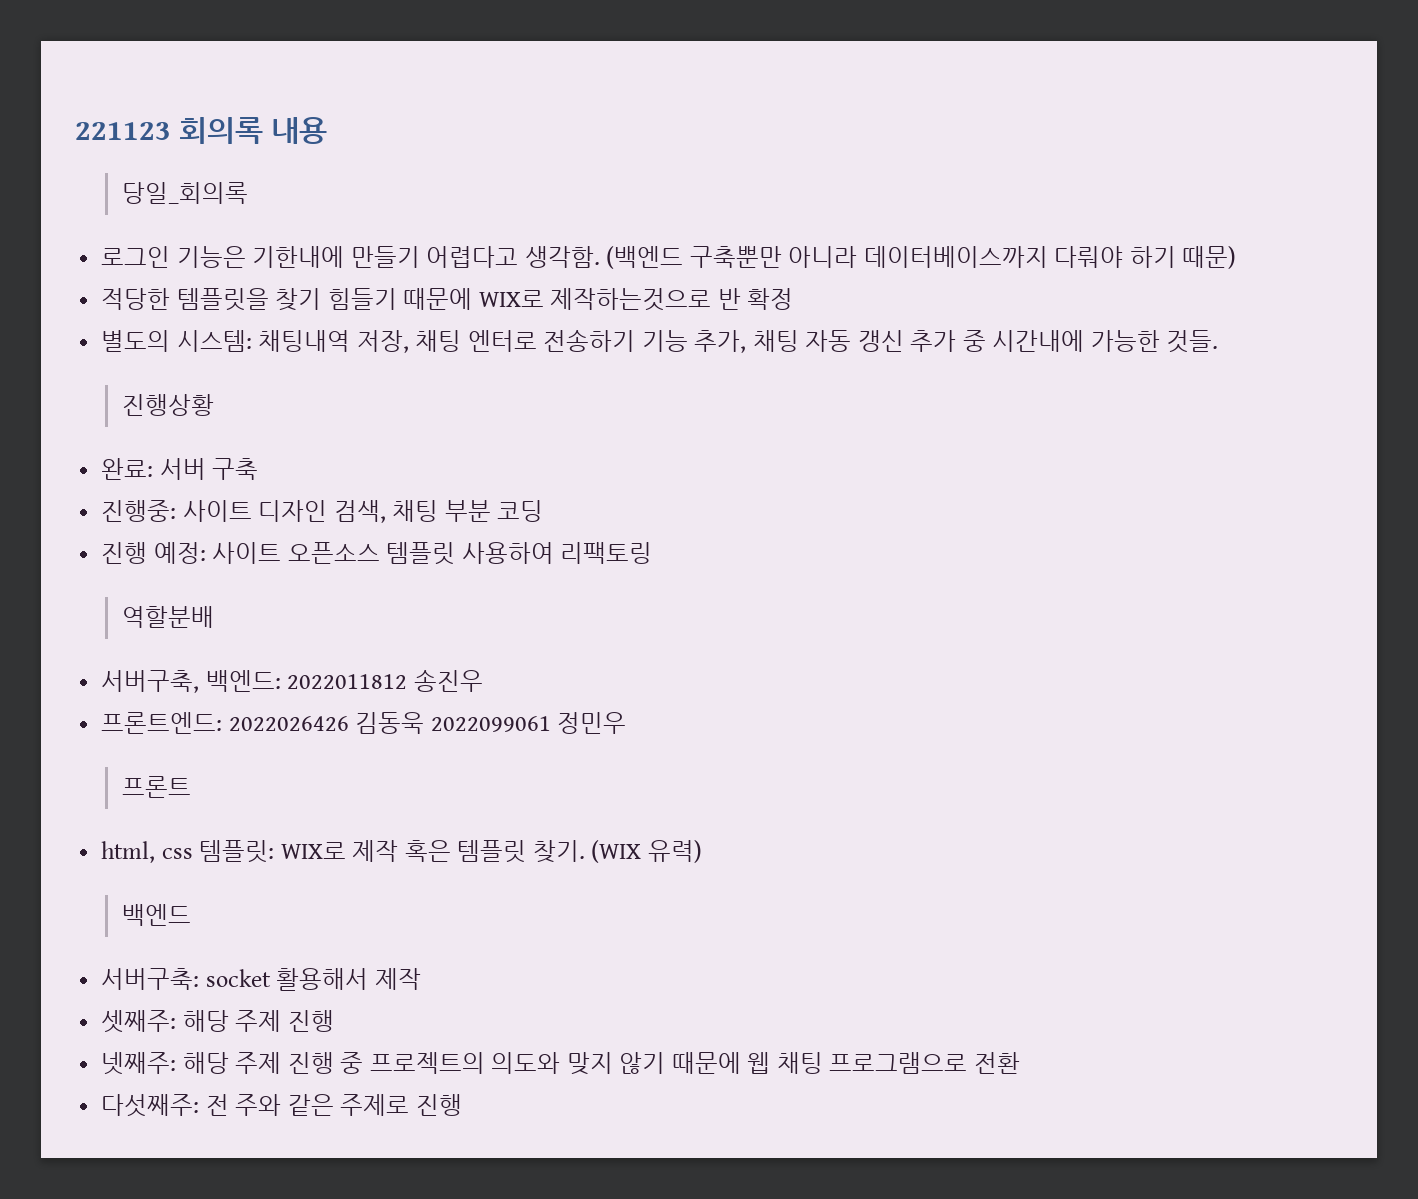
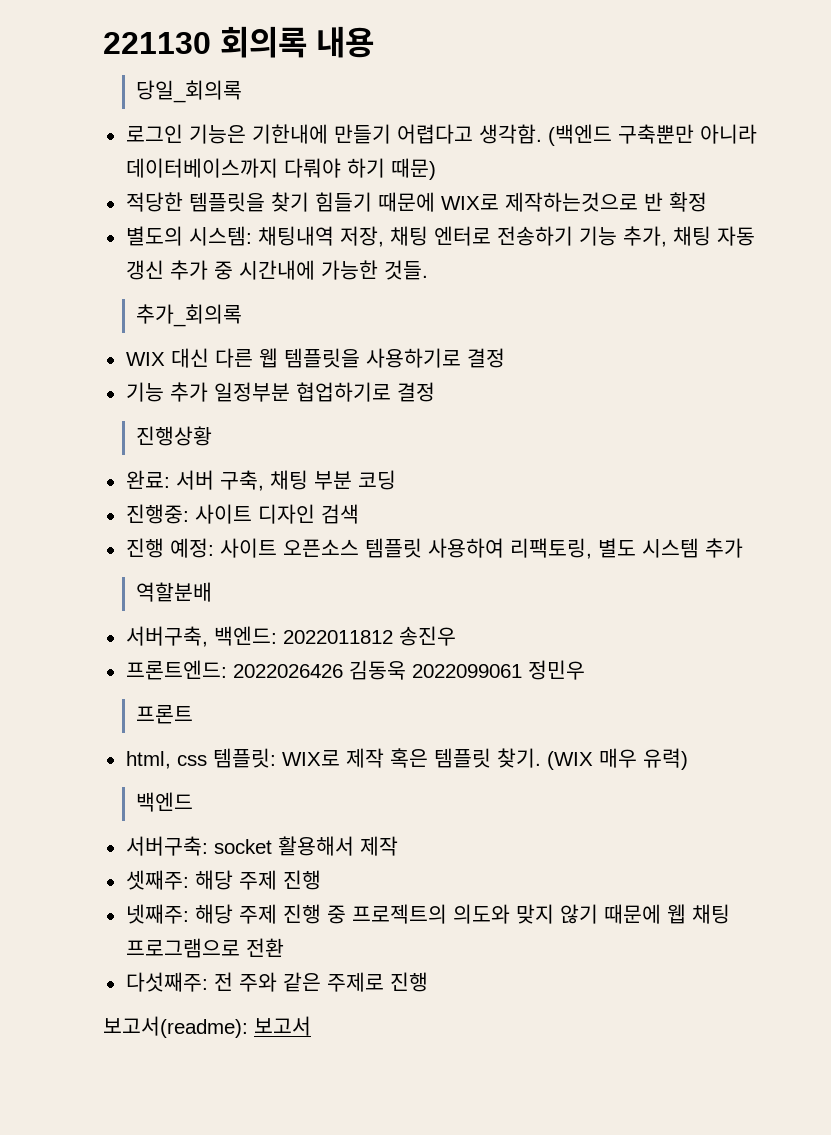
- 221123 회의록 내용
+ 221130 회의록 내용
+ 추가_회의록
+ WIX 대신 다른 웹 템플릿을 사용하기로 결정
+ 기능 추가 일정부분 협업하기로 결정
- 완료: 서버 구축
+ 완료: 서버 구축, 채팅 부분 코딩
- 진행중: 사이트 디자인 검색, 채팅 부분 코딩
+ 진행중: 사이트 디자인 검색
- 진행 예정: 사이트 오픈소스 템플릿 사용하여 리팩토링
+ 진행 예정: 사이트 오픈소스 템플릿 사용하여 리팩토링, 별도 시스템 추가
- (WIX 유력)
+ (WIX 매우 유력)
+ 보고서(readme): 보고서

